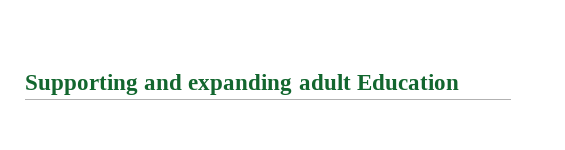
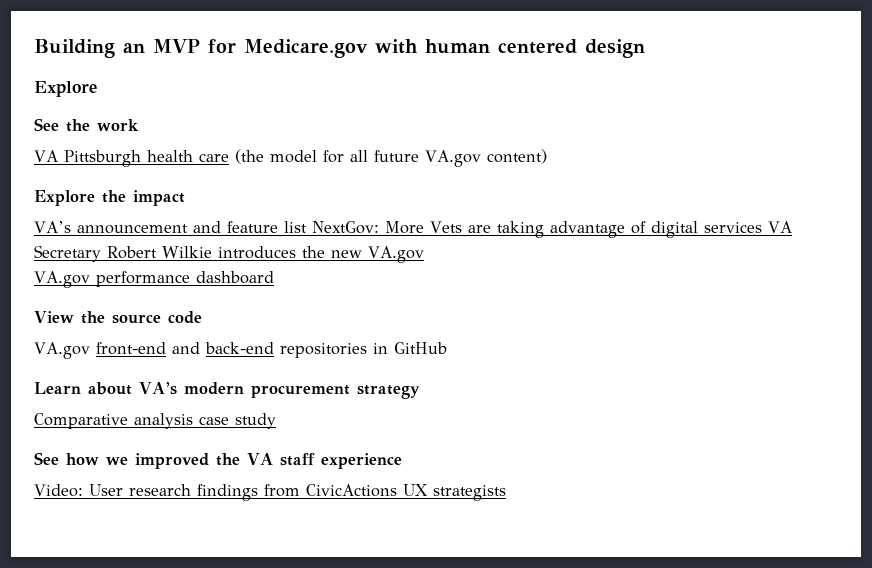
- Supporting and expanding adult Education
+ Building an MVP for Medicare.gov with human centered design
+ Explore
+ See the work
+ VA Pittsburgh health care (the model for all future VA.gov content)
+ Explore the impact
+ VA’s announcement and feature list NextGov: More Vets are taking advantage of digital services VA Secretary Robert Wilkie introduces the new VA.gov
+ VA.gov performance dashboard
+ View the source code
+ VA.gov front-end and back-end repositories in GitHub
+ Learn about VA’s modern procurement strategy
+ Comparative analysis case study
+ See how we improved the VA staff experience
+ Video: User research findings from CivicActions UX strategists

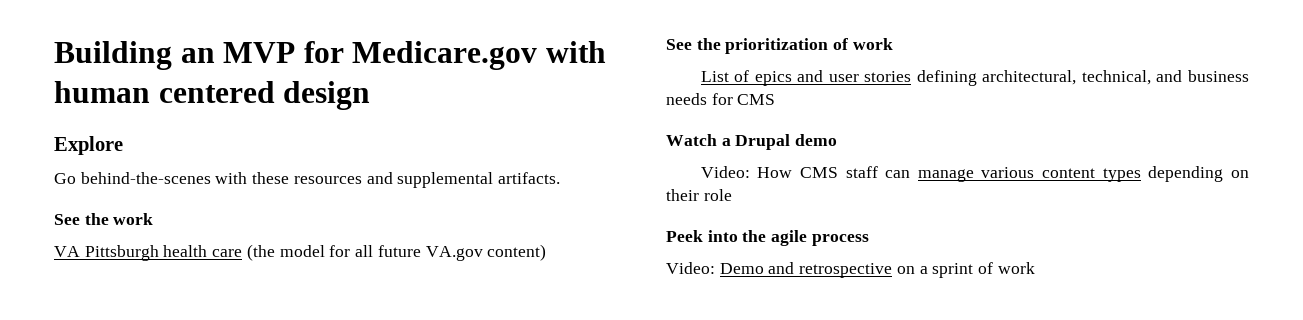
+ Go behind-the-scenes with these resources and supplemental artifacts.
- Explore the impact
- VA’s announcement and feature list NextGov: More Vets are taking advantage of digital services VA Secretary Robert Wilkie introduces the new VA.gov
- VA.gov performance dashboard
- View the source code
- VA.gov front-end and back-end repositories in GitHub
- Learn about VA’s modern procurement strategy
- Comparative analysis case study
- See how we improved the VA staff experience
- Video: User research findings from CivicActions UX strategists
+ See the prioritization of work
+ List of epics and user stories defining architectural, technical, and business needs for CMS
+ Watch a Drupal demo
+ Video: How CMS staff can manage various content types depending on their role
+ Peek into the agile process
+ Video: Demo and retrospective on a sprint of work

